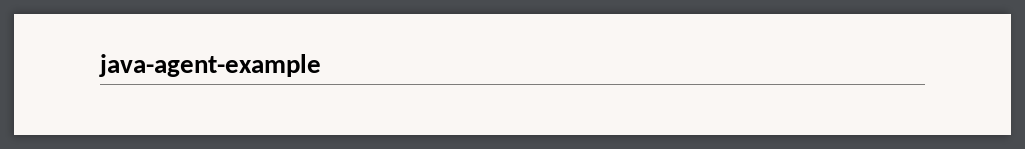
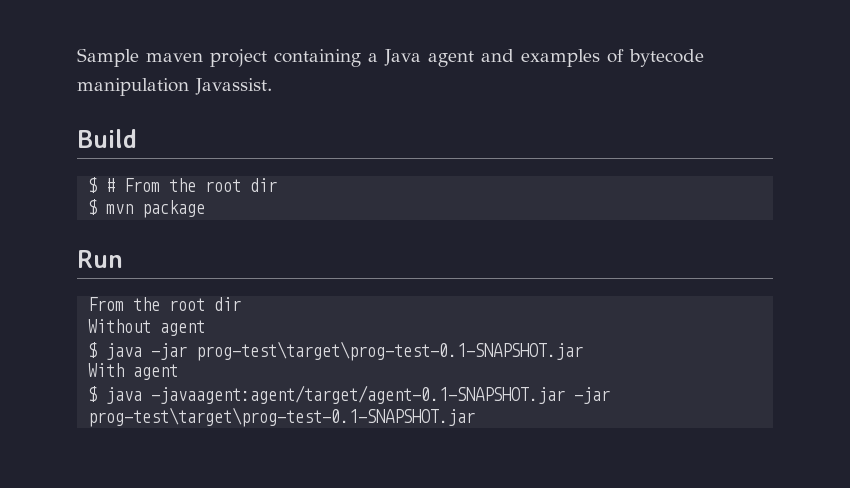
- java-agent-example
+ Sample maven project containing a Java agent and examples of bytecode manipulation Javassist.
+ Build
+ $ # From the root dir
+ $ mvn package
+ Run
+ From the root dir
+ Without agent
+ $ java -jar prog-test\target\prog-test-0.1-SNAPSHOT.jar
+ With agent
+ $ java -javaagent:agent/target/agent-0.1-SNAPSHOT.jar -jar prog-test\target\prog-test-0.1-SNAPSHOT.jar

